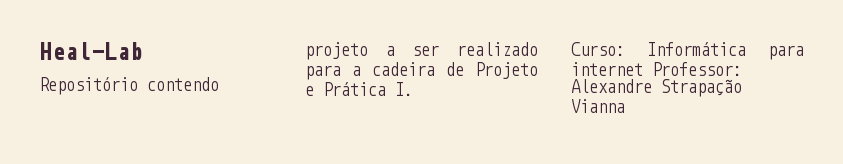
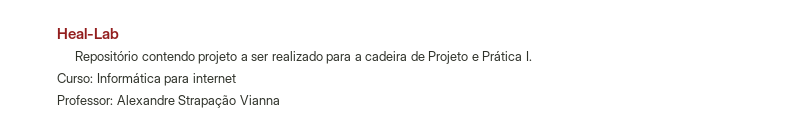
- Curso: Informática para internet Professor: Alexandre Strapação Vianna
+ Curso: Informática para internet
+ Professor: Alexandre Strapação Vianna

